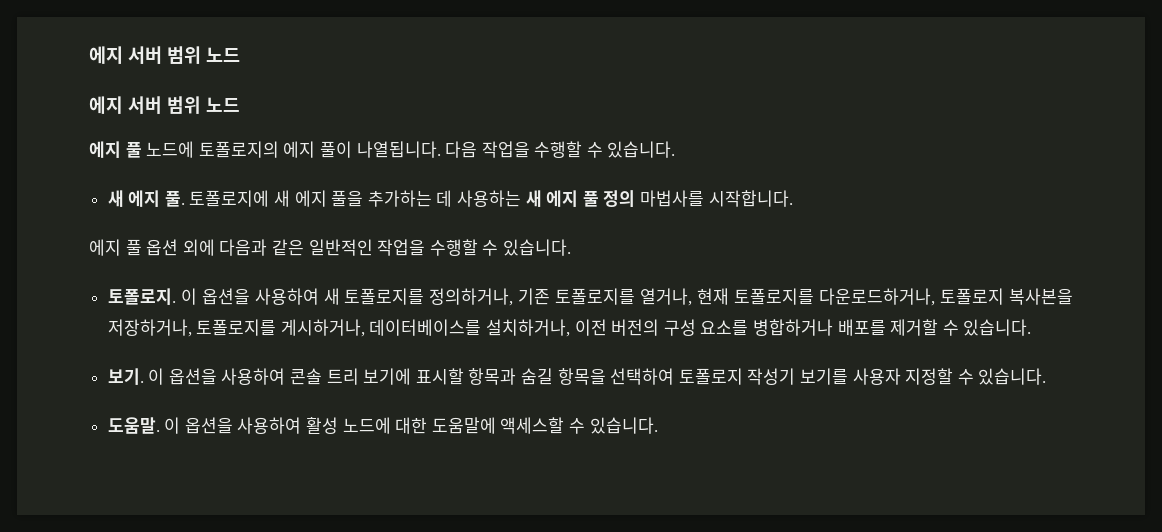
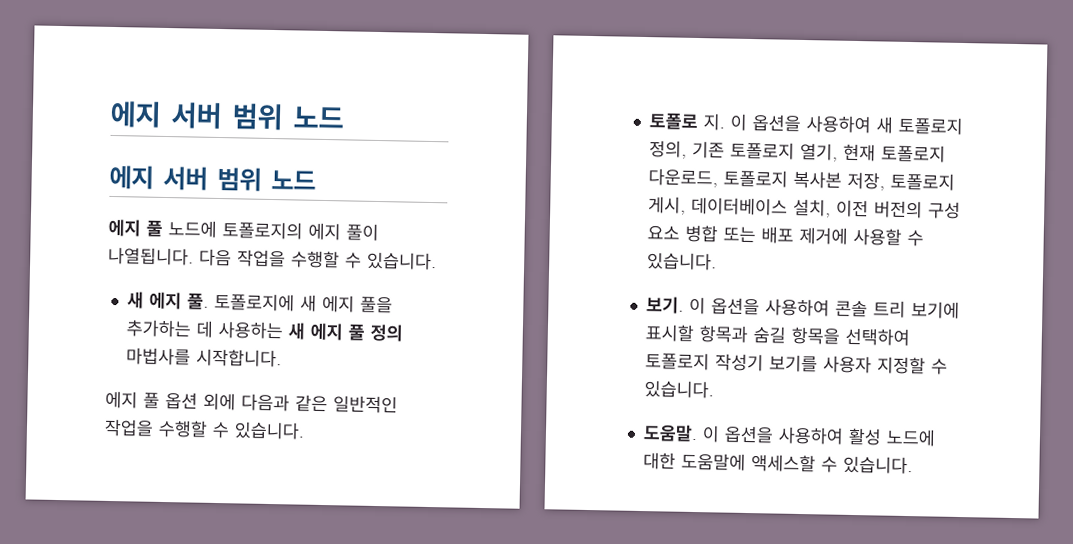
- 토폴로지.
+ 토폴로 지.
- 이 옵션을 사용하여 새 토폴로지를 정의하거나, 기존 토폴로지를 열거나, 현재 토폴로지를 다운로드하거나, 토폴로지 복사본을 저장하거나, 토폴로지를 게시하거나, 데이터베이스를 설치하거나, 이전 버전의 구성 요소를 병합하거나 배포를 제거할 수 있습니다.
+ 이 옵션을 사용하여 새 토폴로지 정의, 기존 토폴로지 열기, 현재 토폴로지 다운로드, 토폴로지 복사본 저장, 토폴로지 게시, 데이터베이스 설치, 이전 버전의 구성 요소 병합 또는 배포 제거에 사용할 수 있습니다.

